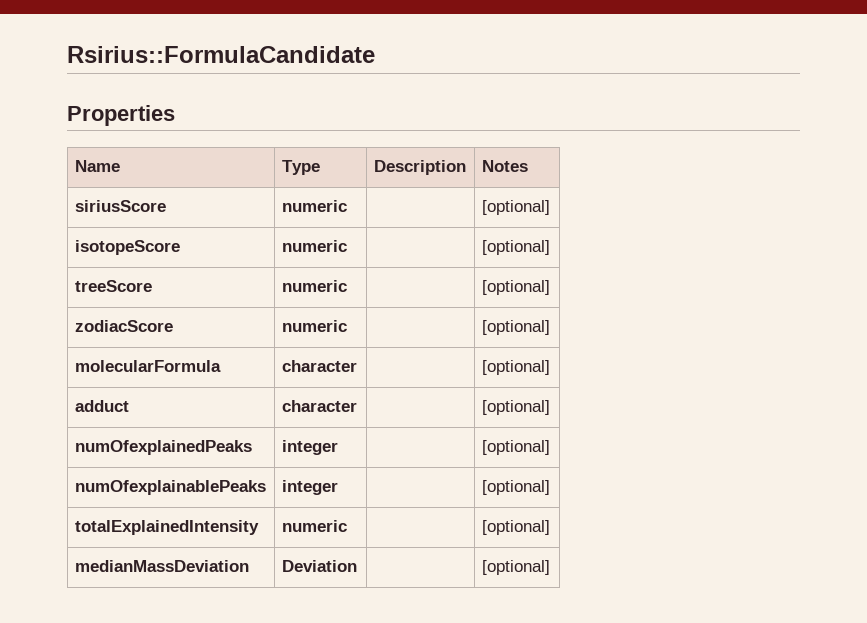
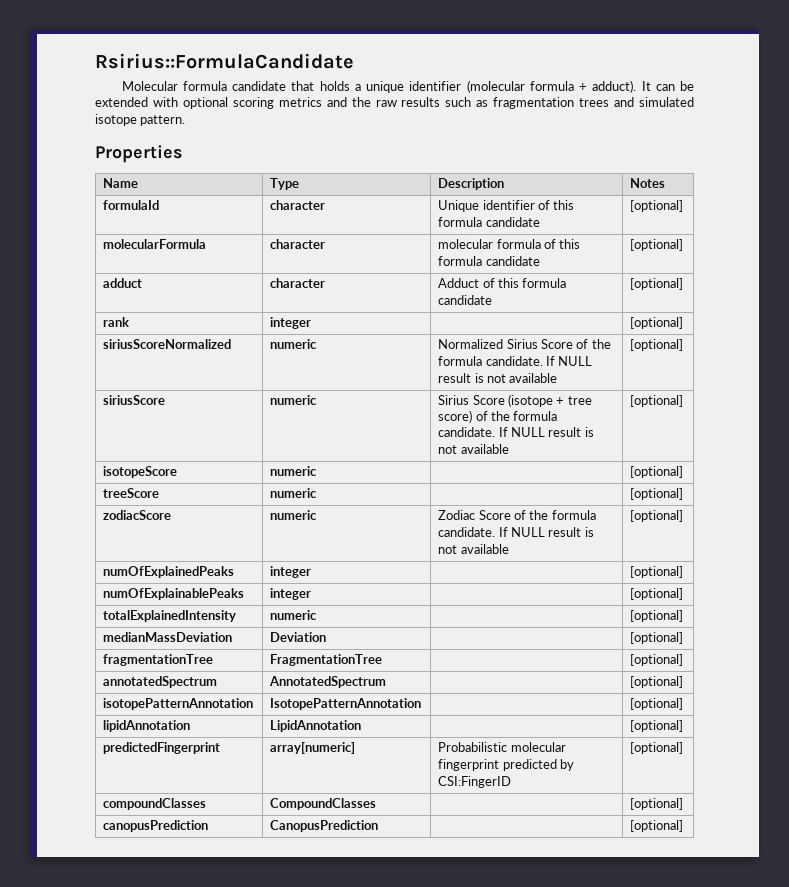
+ Molecular formula candidate that holds a unique identifier (molecular formula + adduct). It can be extended with optional scoring metrics and the raw results such as fragmentation trees and simulated isotope pattern.
- siriusScore | numeric | | [optional]
+ formulaId | character | Unique identifier of this formula candidate | [optional]
+ molecularFormula | character | molecular formula of this formula candidate | [optional]
+ adduct | character | Adduct of this formula candidate | [optional]
+ rank | integer | | [optional]
+ siriusScoreNormalized | numeric | Normalized Sirius Score of the formula candidate. If NULL result is not available | [optional]
+ siriusScore | numeric | Sirius Score (isotope + tree score) of the formula candidate. If NULL result is not available | [optional]
- zodiacScore | numeric | | [optional]
- molecularFormula | character | | [optional]
- adduct | character | | [optional]
- numOfexplainedPeaks | integer | | [optional]
- numOfexplainablePeaks | integer | | [optional]
+ zodiacScore | numeric | Zodiac Score of the formula candidate. If NULL result is not available | [optional]
+ numOfExplainedPeaks | integer | | [optional]
+ numOfExplainablePeaks | integer | | [optional]
+ fragmentationTree | FragmentationTree | | [optional]
+ annotatedSpectrum | AnnotatedSpectrum | | [optional]
+ isotopePatternAnnotation | IsotopePatternAnnotation | | [optional]
+ lipidAnnotation | LipidAnnotation | | [optional]
+ predictedFingerprint | array[numeric] | Probabilistic molecular fingerprint predicted by CSI:FingerID | [optional]
+ compoundClasses | CompoundClasses | | [optional]
+ canopusPrediction | CanopusPrediction | | [optional]

